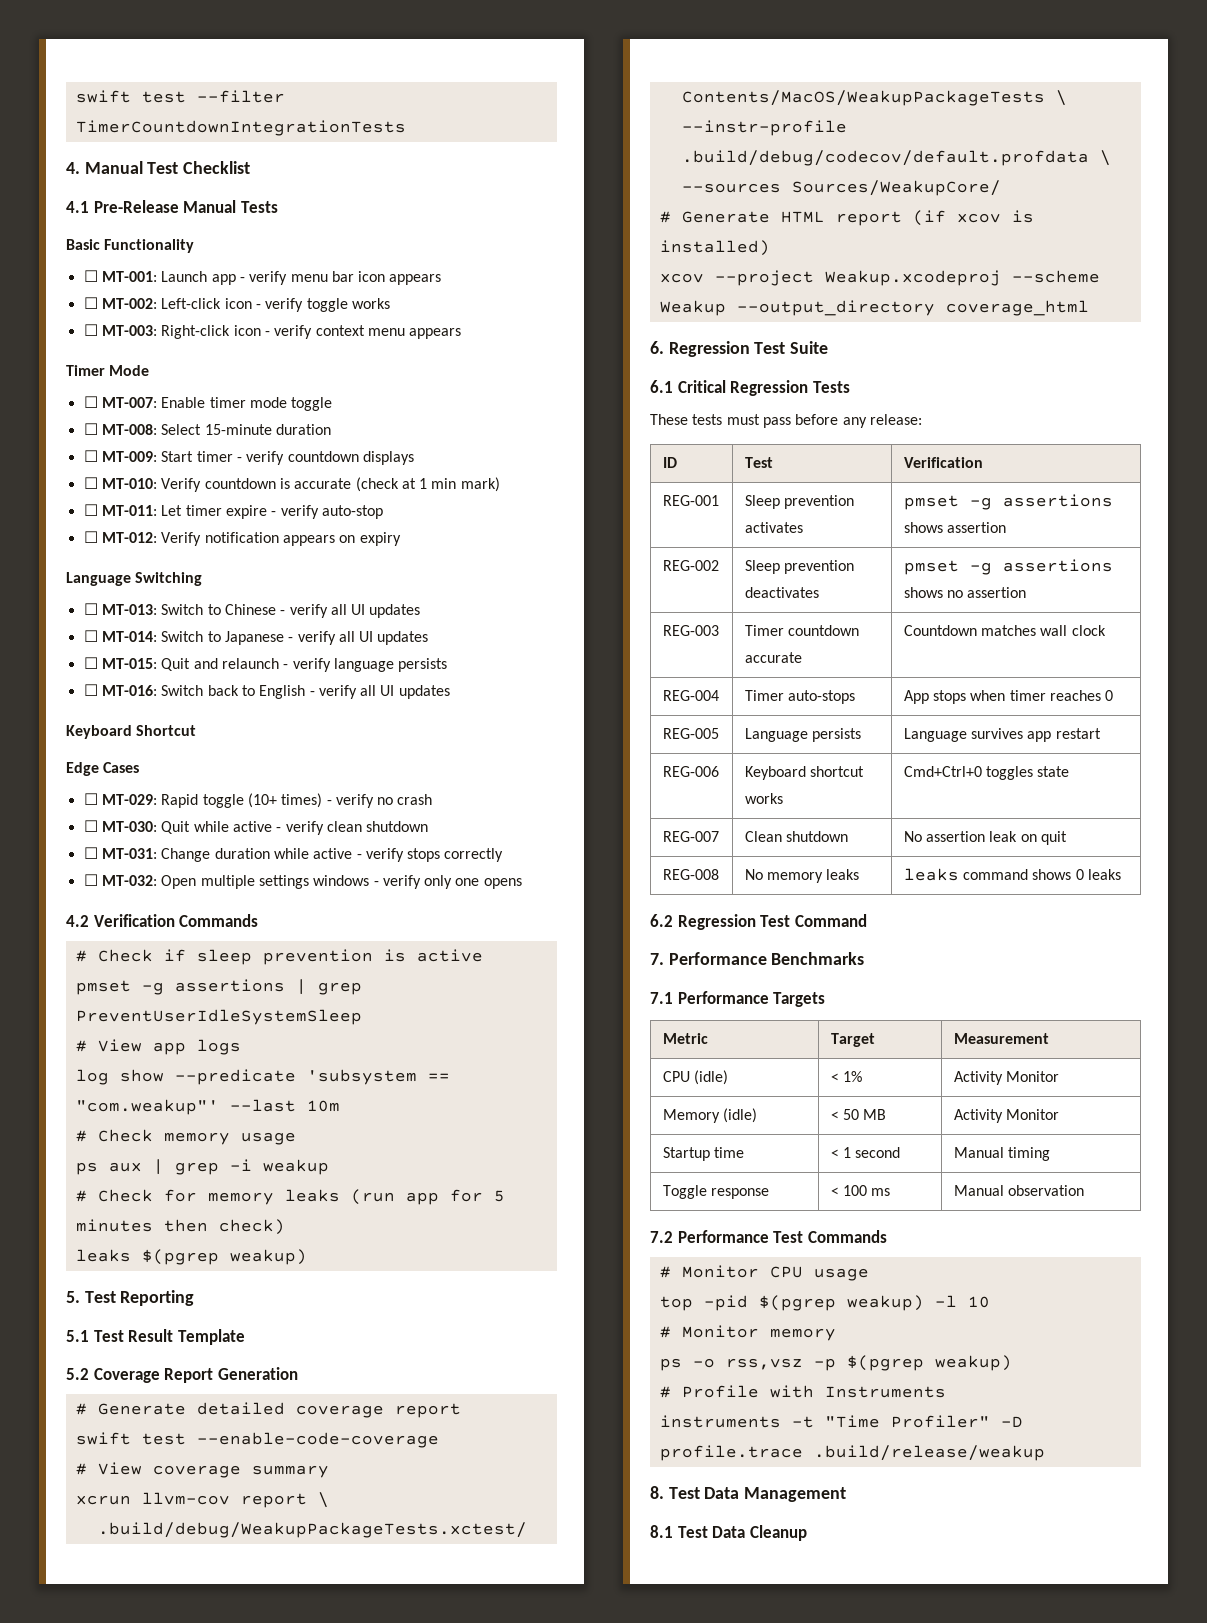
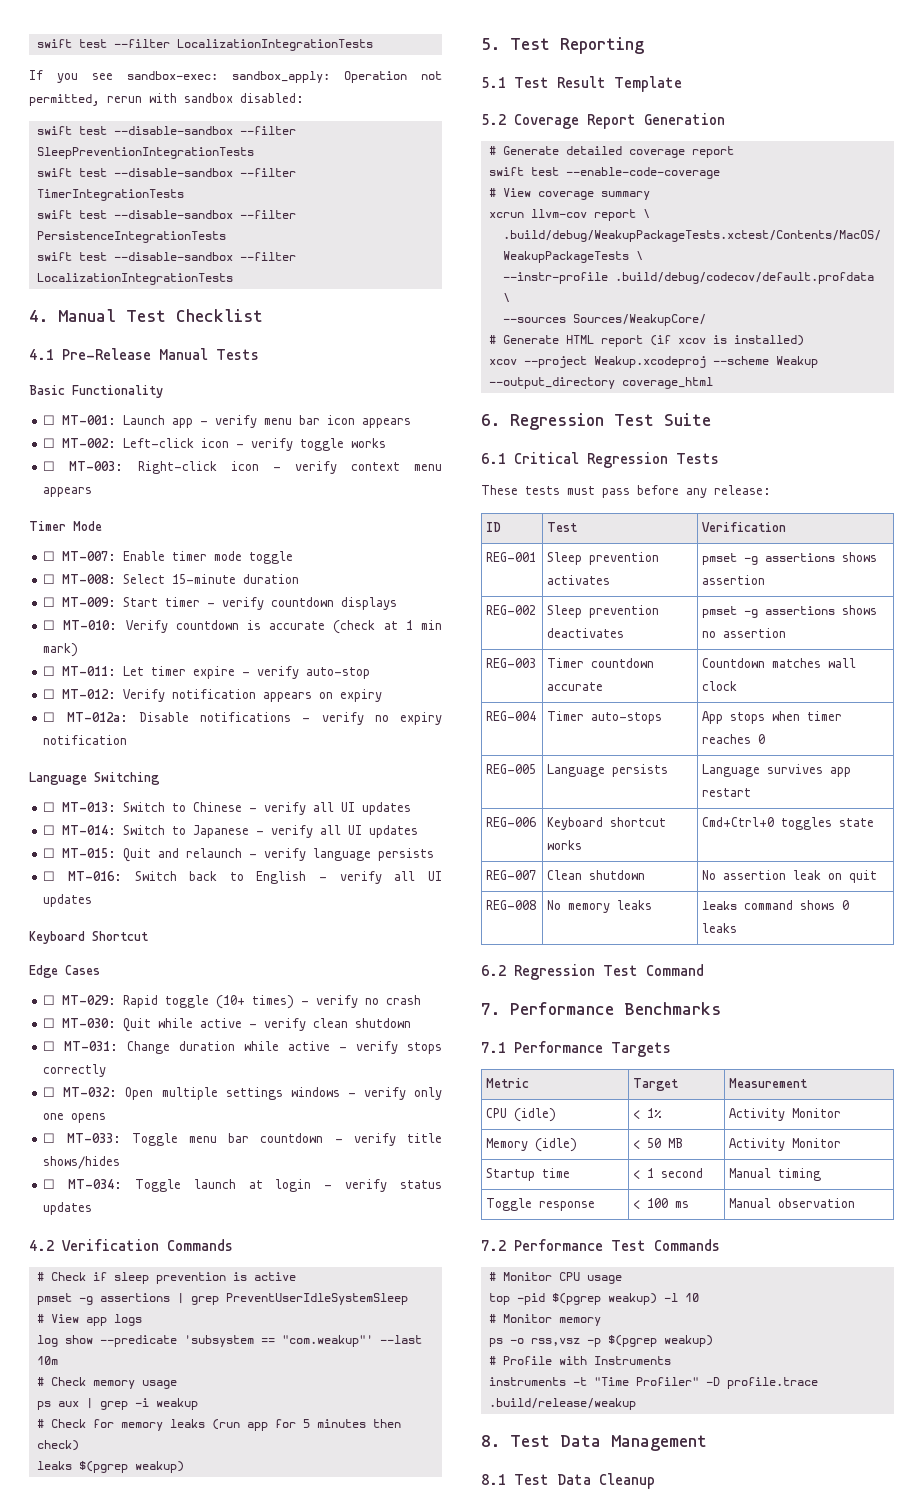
- swift test --filter TimerCountdownIntegrationTests
+ swift test --filter LocalizationIntegrationTests
+ If you see sandbox-exec: sandbox_apply: Operation not permitted, rerun with sandbox disabled:
+ swift test --disable-sandbox --filter SleepPreventionIntegrationTests
+ swift test --disable-sandbox --filter TimerIntegrationTests
+ swift test --disable-sandbox --filter PersistenceIntegrationTests
+ swift test --disable-sandbox --filter LocalizationIntegrationTests
+ ☐ MT-012a: Disable notifications - verify no expiry notification
+ ☐ MT-033: Toggle menu bar countdown - verify title shows/hides
+ ☐ MT-034: Toggle launch at login - verify status updates

